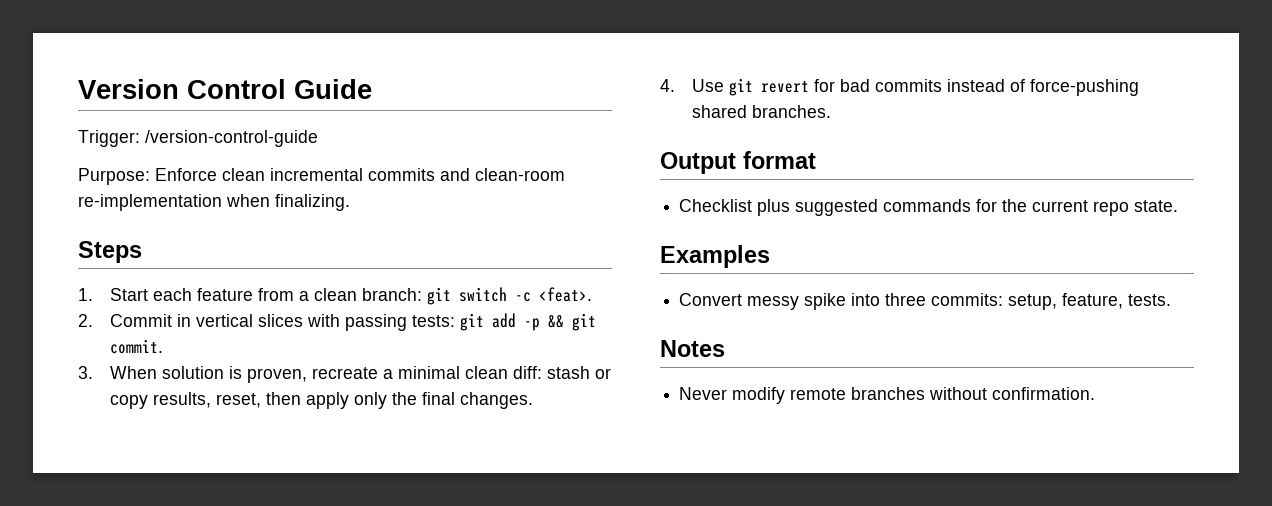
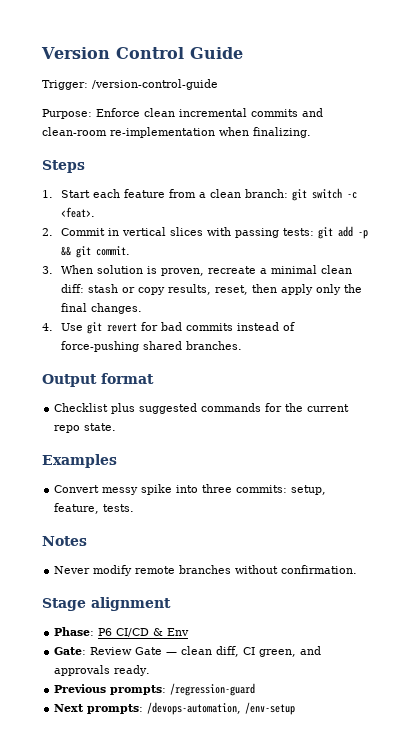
+ Stage alignment
+ Phase: P6 CI/CD & Env
+ Gate: Review Gate — clean diff, CI green, and approvals ready.
+ Previous prompts: /regression-guard
+ Next prompts: /devops-automation, /env-setup

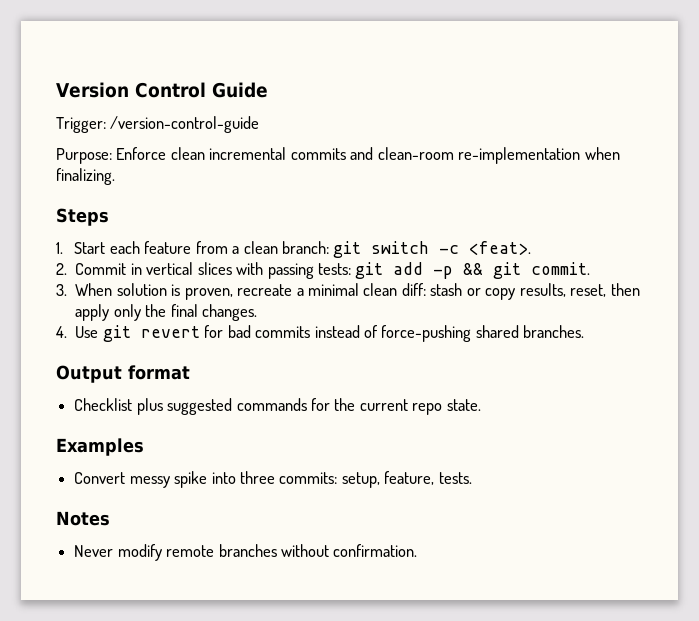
- Stage alignment
- Phase: P6 CI/CD & Env
- Gate: Review Gate — clean diff, CI green, and approvals ready.
- Previous prompts: /regression-guard
- Next prompts: /devops-automation, /env-setup

